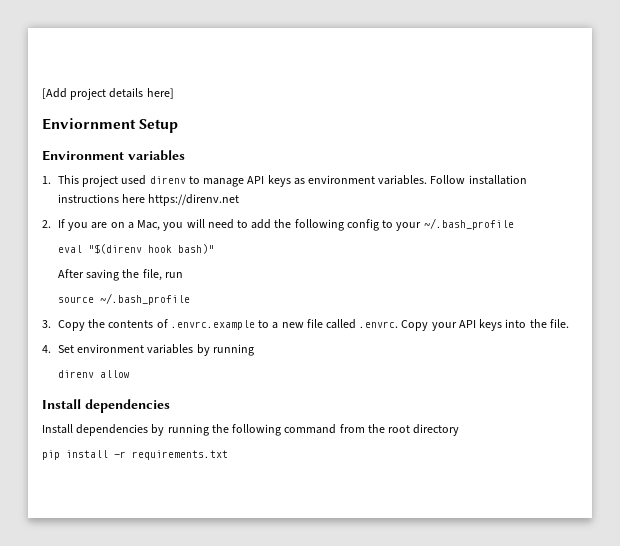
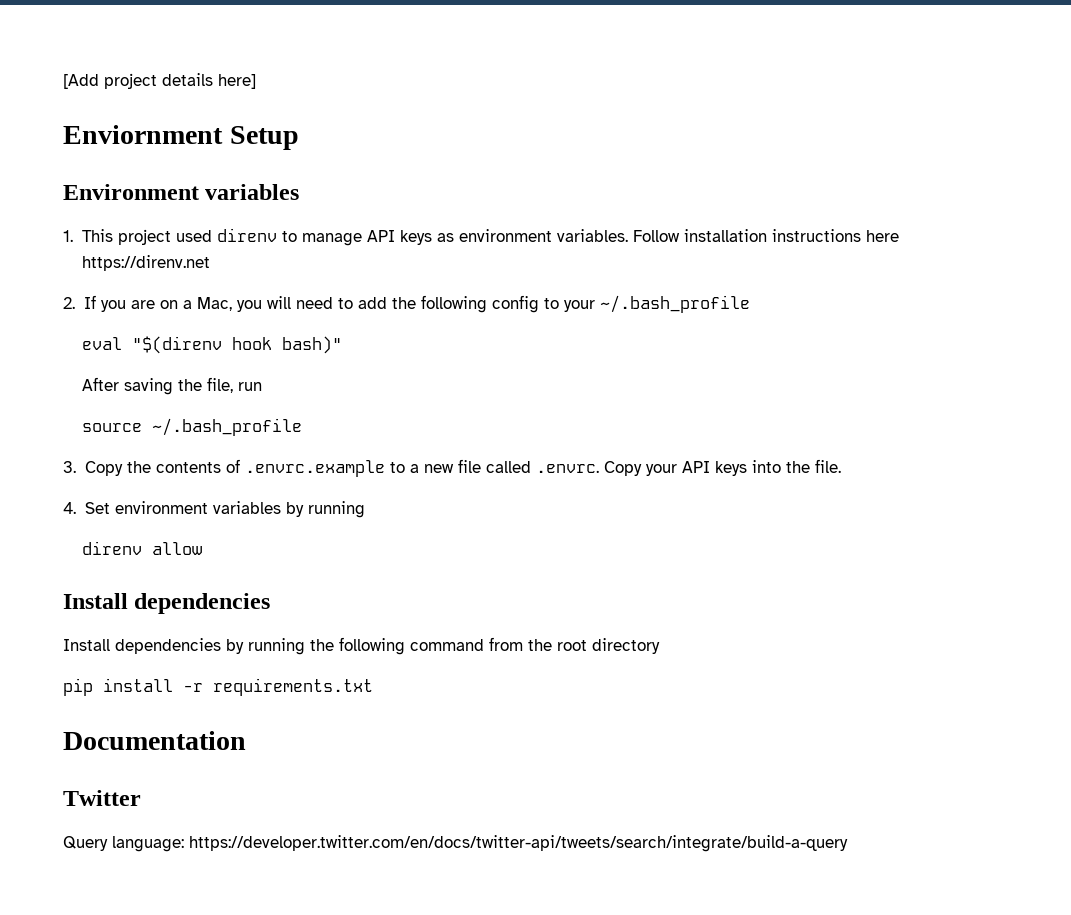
+ Documentation
+ Twitter
+ Query language: https://developer.twitter.com/en/docs/twitter-api/tweets/search/integrate/build-a-query

